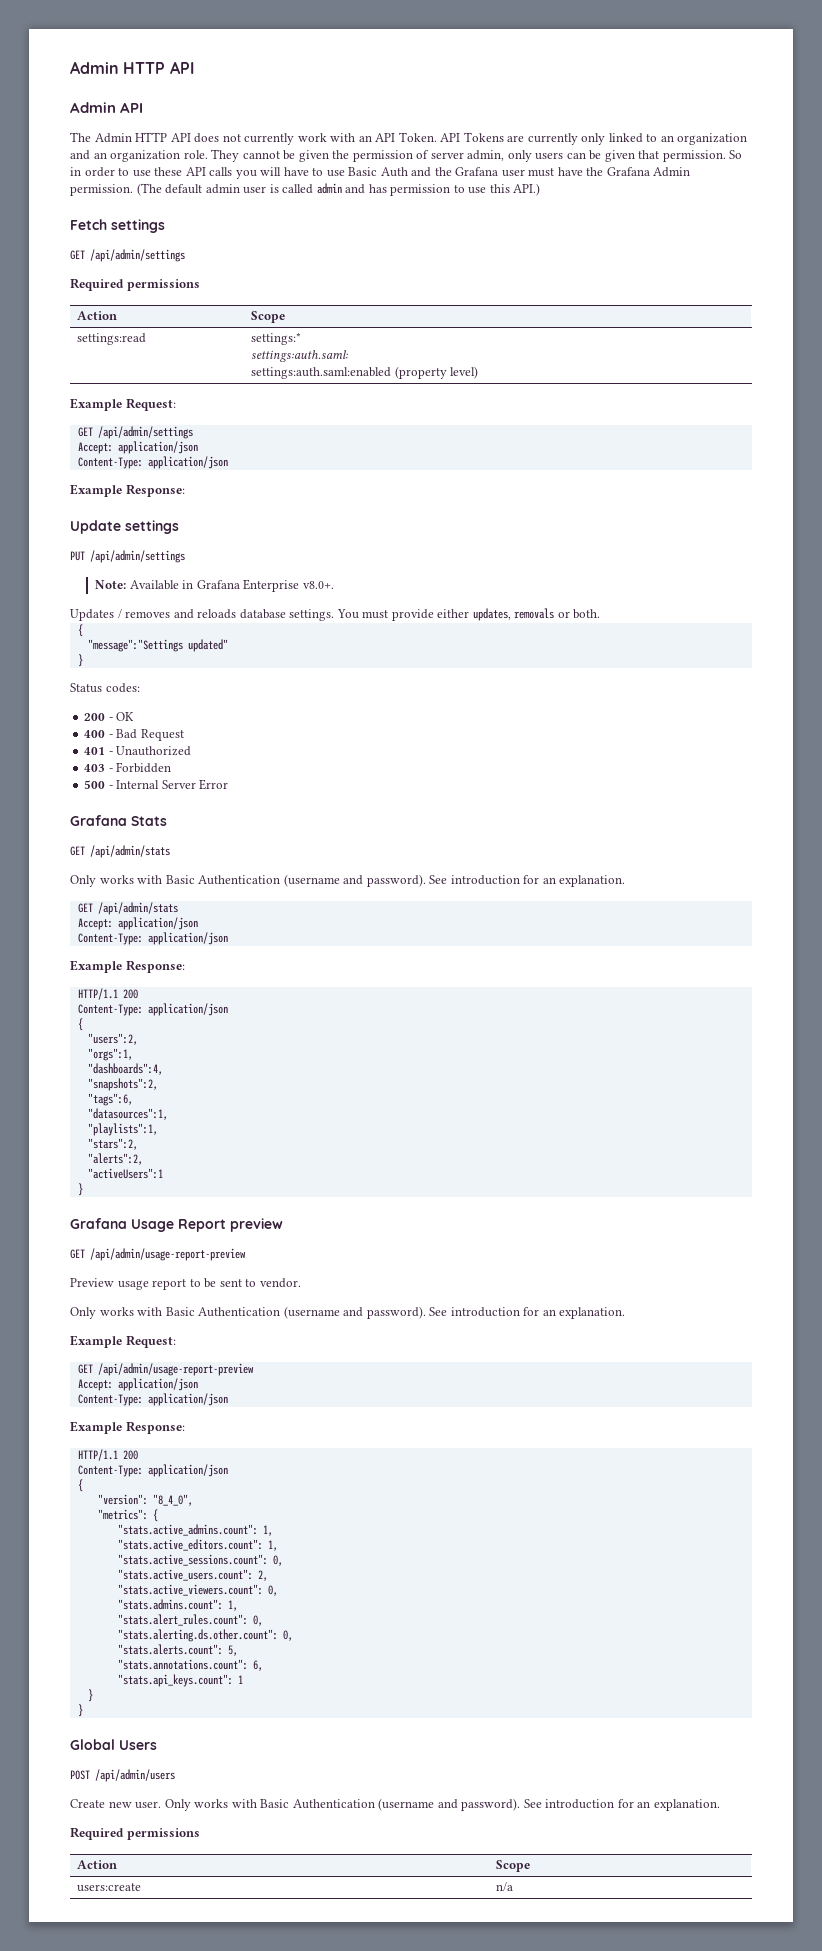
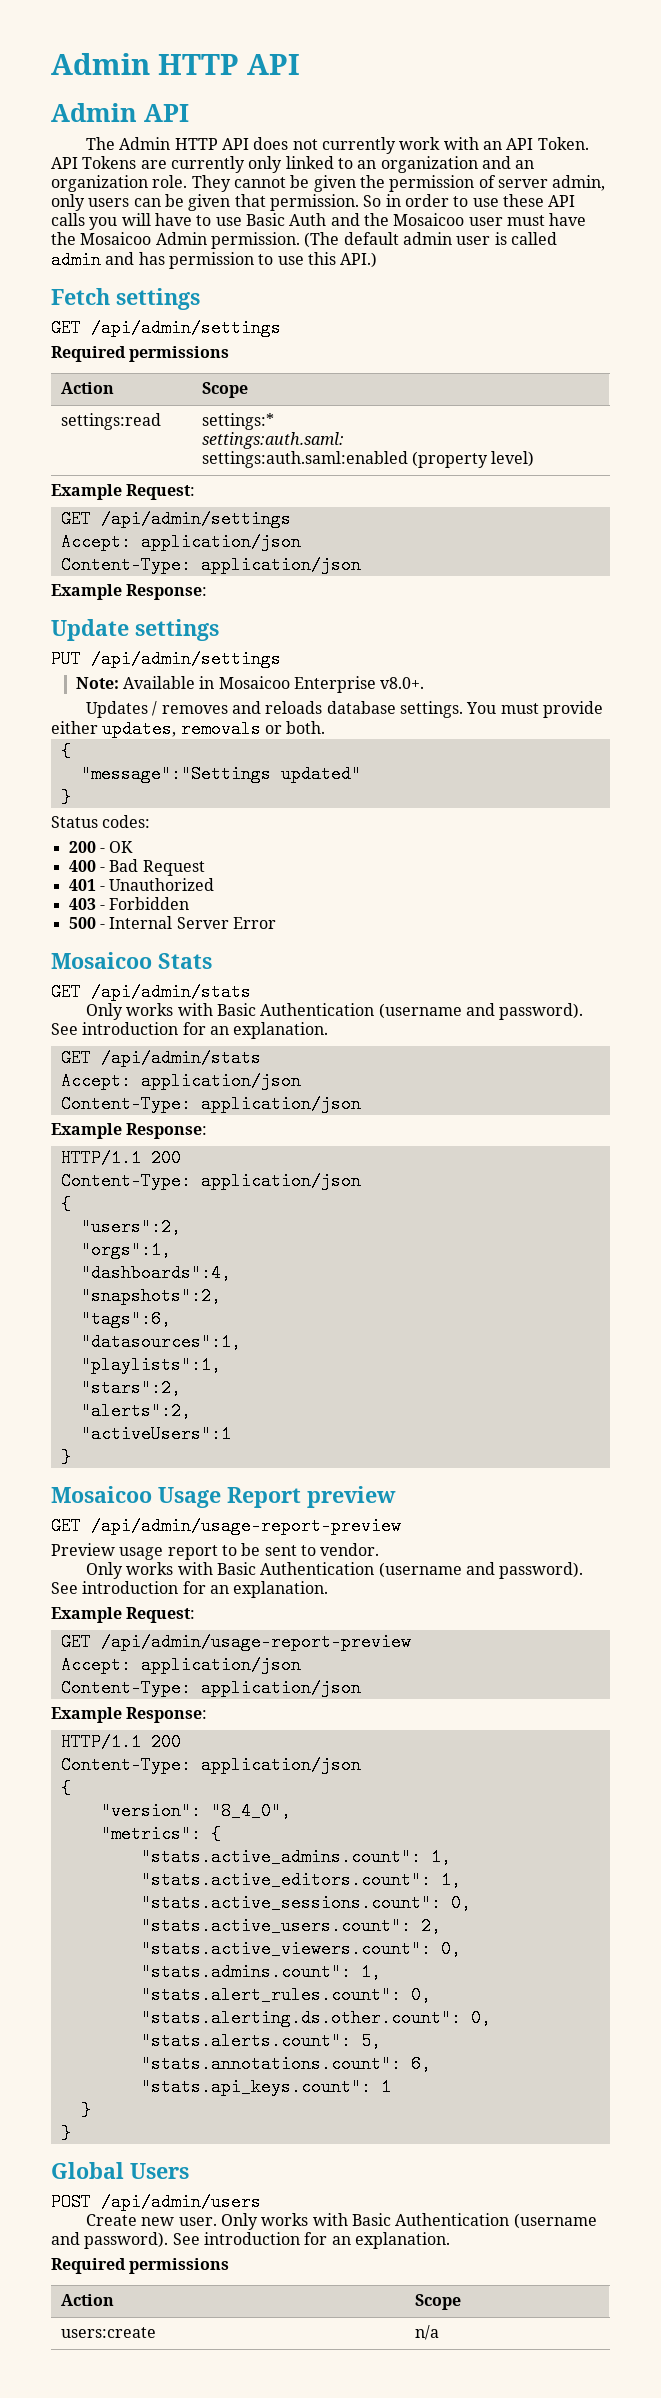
- So in order to use these API calls you will have to use Basic Auth and the Grafana user must have the Grafana Admin permission.
+ So in order to use these API calls you will have to use Basic Auth and the Mosaicoo user must have the Mosaicoo Admin permission.
- Note: Available in Grafana Enterprise v8.0+.
+ Note: Available in Mosaicoo Enterprise v8.0+.
- Grafana Stats
+ Mosaicoo Stats
- Grafana Usage Report preview
+ Mosaicoo Usage Report preview

